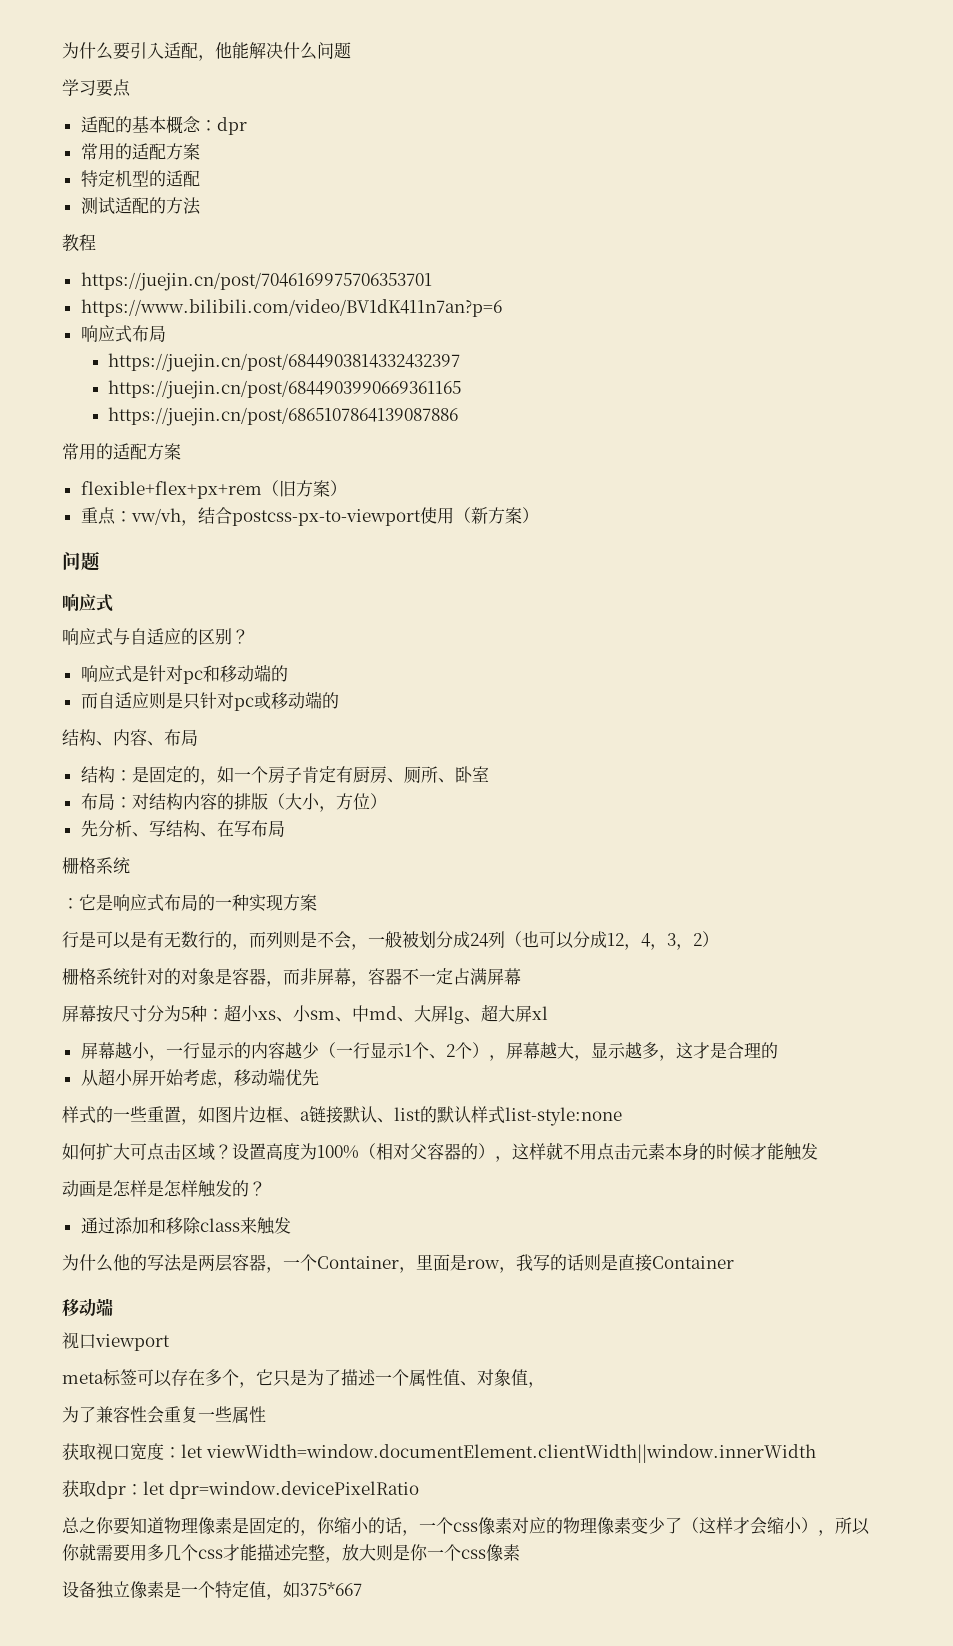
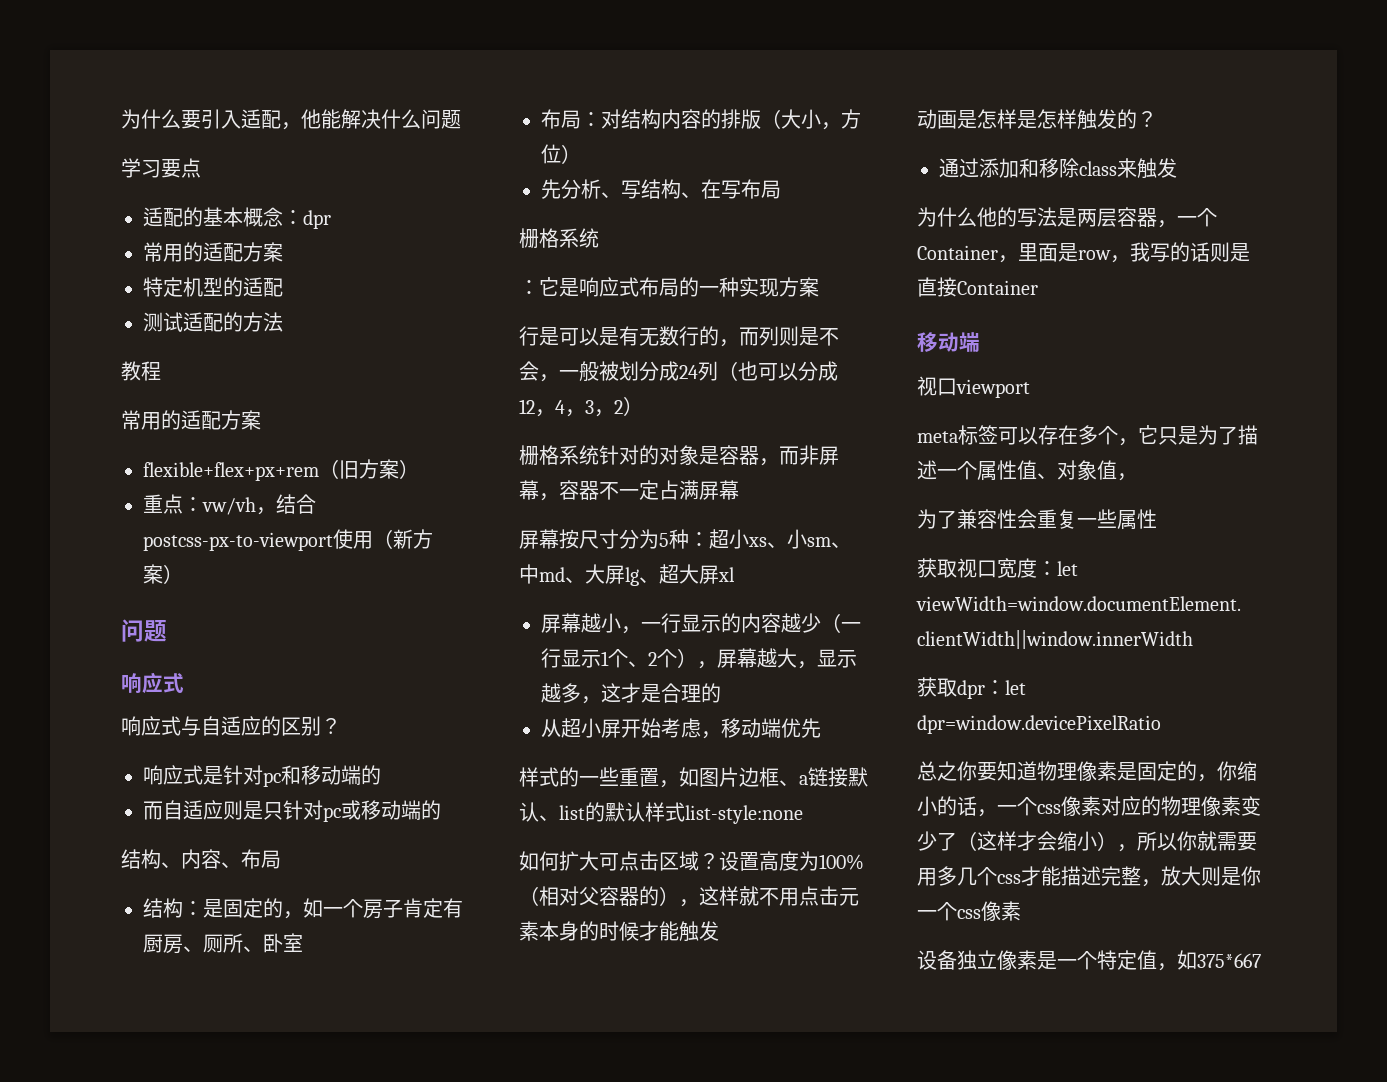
- https://juejin.cn/post/7046169975706353701
- https://www.bilibili.com/video/BV1dK411n7an?p=6
- 响应式布局
- https://juejin.cn/post/6844903814332432397
- https://juejin.cn/post/6844903990669361165
- https://juejin.cn/post/6865107864139087886

